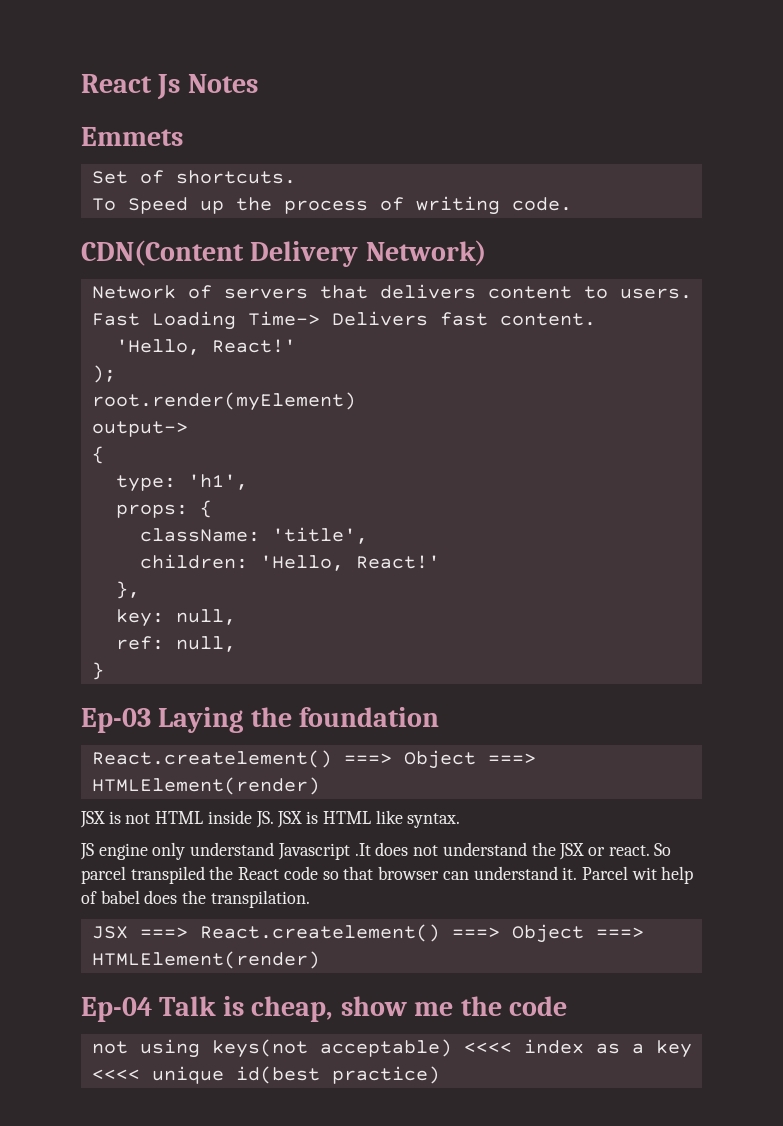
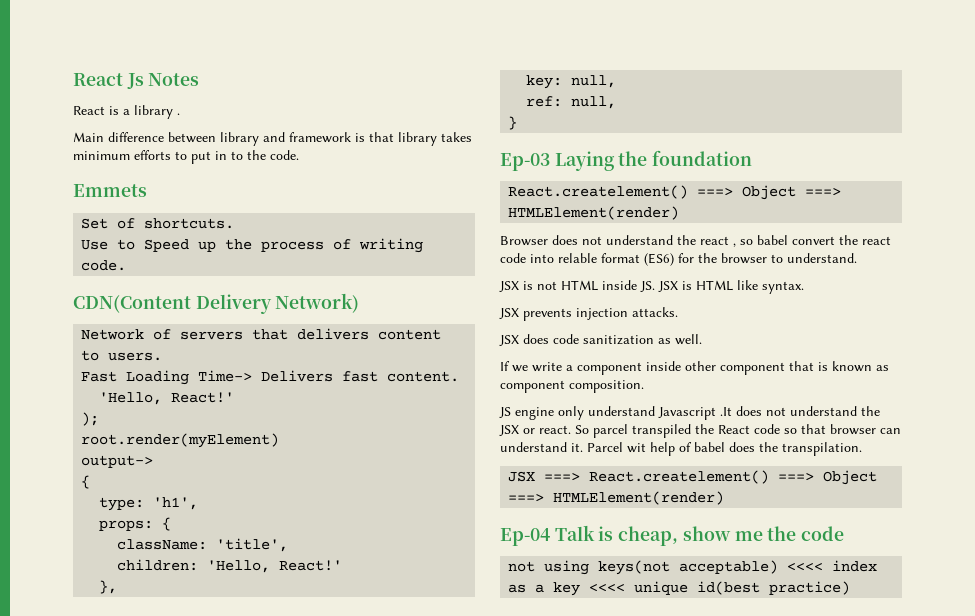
+ React is a library .
+ Main difference between library and framework is that library takes minimum efforts to put in to the code.
- To Speed up the process of writing code.
+ Use to Speed up the process of writing code.
+ Browser does not understand the react , so babel convert the react code into relable format (ES6) for the browser to understand.
+ JSX prevents injection attacks.
+ JSX does code sanitization as well.
+ If we write a component inside other component that is known as component composition.

